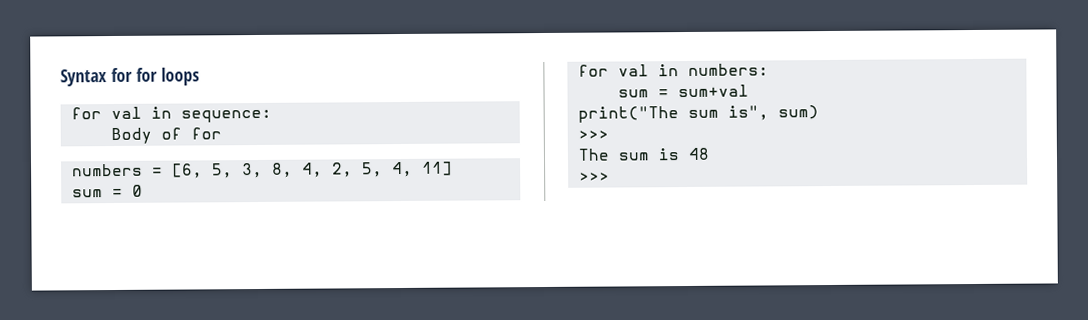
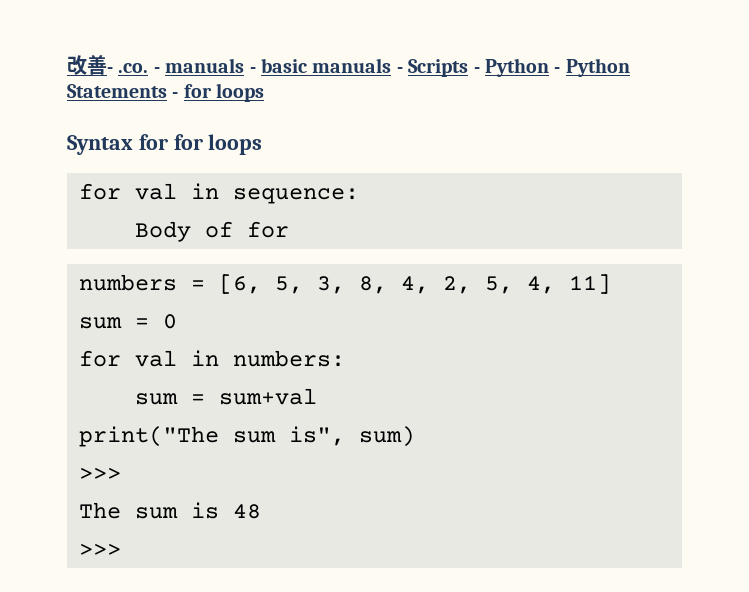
+ 改善- .co. - manuals - basic manuals - Scripts - Python - Python Statements - for loops

